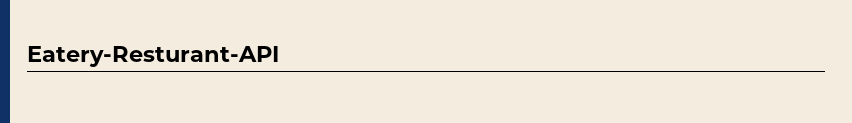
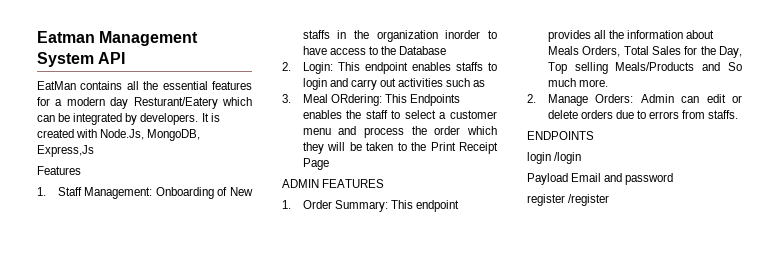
- Eatery-Resturant-API
+ Eatman Management System API
+ EatMan contains all the essential features for a modern day Resturant/Eatery which can be integrated by developers. It is created with Node.Js, MongoDB, Express,Js
+ Features
+ 1. Staff Management: Onboarding of New staffs in the organization inorder to have access to the Database
+ 2. Login: This endpoint enables staffs to login and carry out activities such as
+ 3. Meal ORdering: This Endpoints enables the staff to select a customer menu and process the order which they will be taken to the Print Receipt Page
+ ADMIN FEATURES
+ 1. Order Summary: This endpoint provides all the information about Meals Orders, Total Sales for the Day, Top selling Meals/Products and So much more.
+ 2. Manage Orders: Admin can edit or delete orders due to errors from staffs.
+ ENDPOINTS
+ login /login
+ Payload Email and password
+ register /register

